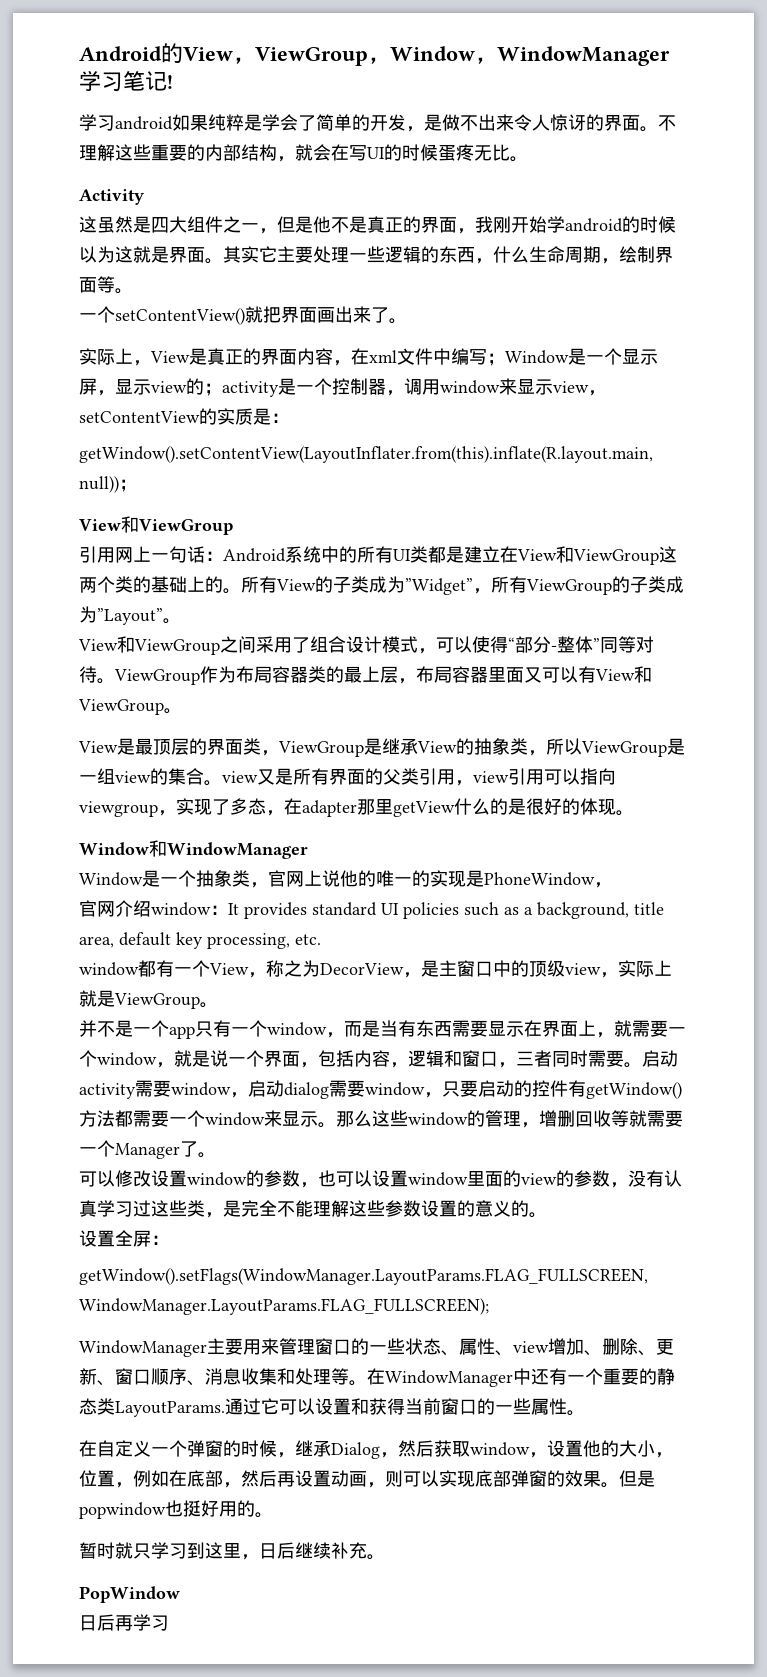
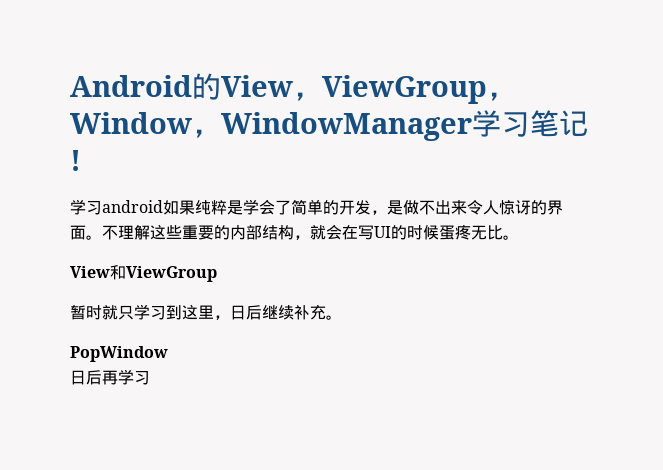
- Activity
- 这虽然是四大组件之一，但是他不是真正的界面，我刚开始学android的时候以为这就是界面。其实它主要处理一些逻辑的东西，什么生命周期，绘制界面等。
- 一个setContentView()就把界面画出来了。
- 实际上，View是真正的界面内容，在xml文件中编写；Window是一个显示屏，显示view的；activity是一个控制器，调用window来显示view，setContentView的实质是：
- getWindow().setContentView(LayoutInflater.from(this).inflate(R.layout.main, null))；
  View和ViewGroup
- 引用网上一句话：Android系统中的所有UI类都是建立在View和ViewGroup这两个类的基础上的。所有View的子类成为”Widget”，所有ViewGroup的子类成为”Layout”。
- View和ViewGroup之间采用了组合设计模式，可以使得“部分-整体”同等对待。ViewGroup作为布局容器类的最上层，布局容器里面又可以有View和ViewGroup。
- View是最顶层的界面类，ViewGroup是继承View的抽象类，所以ViewGroup是一组view的集合。view又是所有界面的父类引用，view引用可以指向viewgroup，实现了多态，在adapter那里getView什么的是很好的体现。
- Window和WindowManager
- Window是一个抽象类，官网上说他的唯一的实现是PhoneWindow，
- 官网介绍window：It provides standard UI policies such as a background, title area, default key processing, etc.
- window都有一个View，称之为DecorView，是主窗口中的顶级view，实际上就是ViewGroup。
- 并不是一个app只有一个window，而是当有东西需要显示在界面上，就需要一个window，就是说一个界面，包括内容，逻辑和窗口，三者同时需要。启动activity需要window，启动dialog需要window，只要启动的控件有getWindow()方法都需要一个window来显示。那么这些window的管理，增删回收等就需要一个Manager了。
- 可以修改设置window的参数，也可以设置window里面的view的参数，没有认真学习过这些类，是完全不能理解这些参数设置的意义的。
- 设置全屏：
- getWindow().setFlags(WindowManager.LayoutParams.FLAG_FULLSCREEN, WindowManager.LayoutParams.FLAG_FULLSCREEN);
- WindowManager主要用来管理窗口的一些状态、属性、view增加、删除、更新、窗口顺序、消息收集和处理等。在WindowManager中还有一个重要的静态类LayoutParams.通过它可以设置和获得当前窗口的一些属性。
- 在自定义一个弹窗的时候，继承Dialog，然后获取window，设置他的大小，位置，例如在底部，然后再设置动画，则可以实现底部弹窗的效果。但是popwindow也挺好用的。

